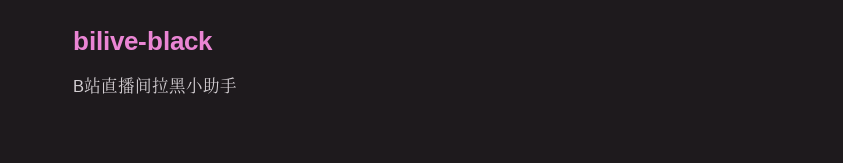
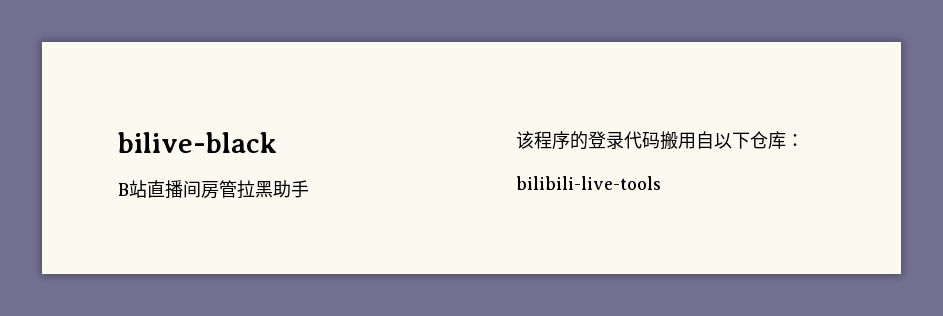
- B站直播间拉黑小助手
+ B站直播间房管拉黑助手
+ 该程序的登录代码搬用自以下仓库：
+ bilibili-live-tools

